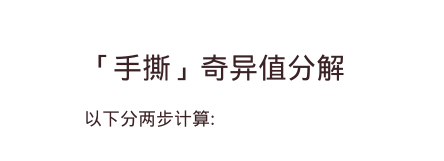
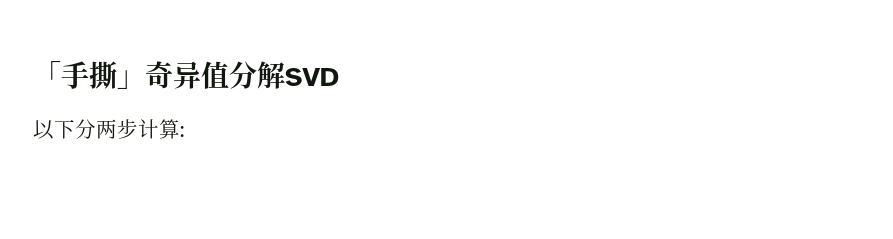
- 「手撕」奇异值分解
+ 「手撕」奇异值分解SVD

